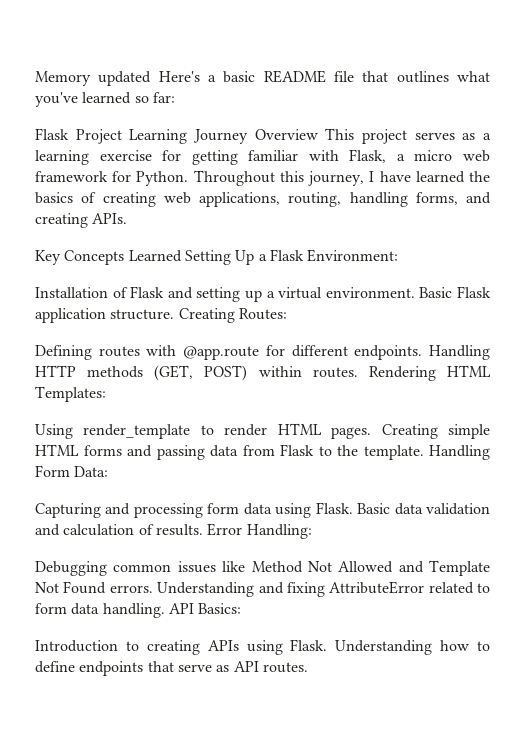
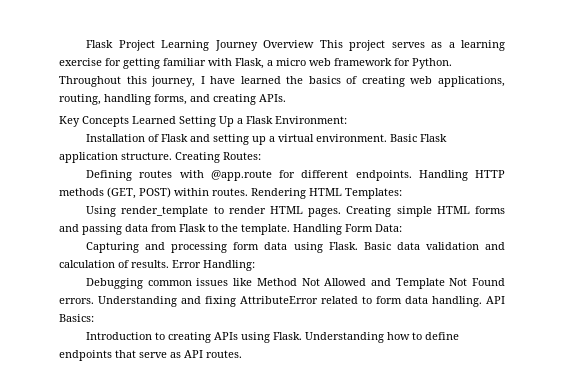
- Memory updated Here's a basic README file that outlines what you've learned so far:

